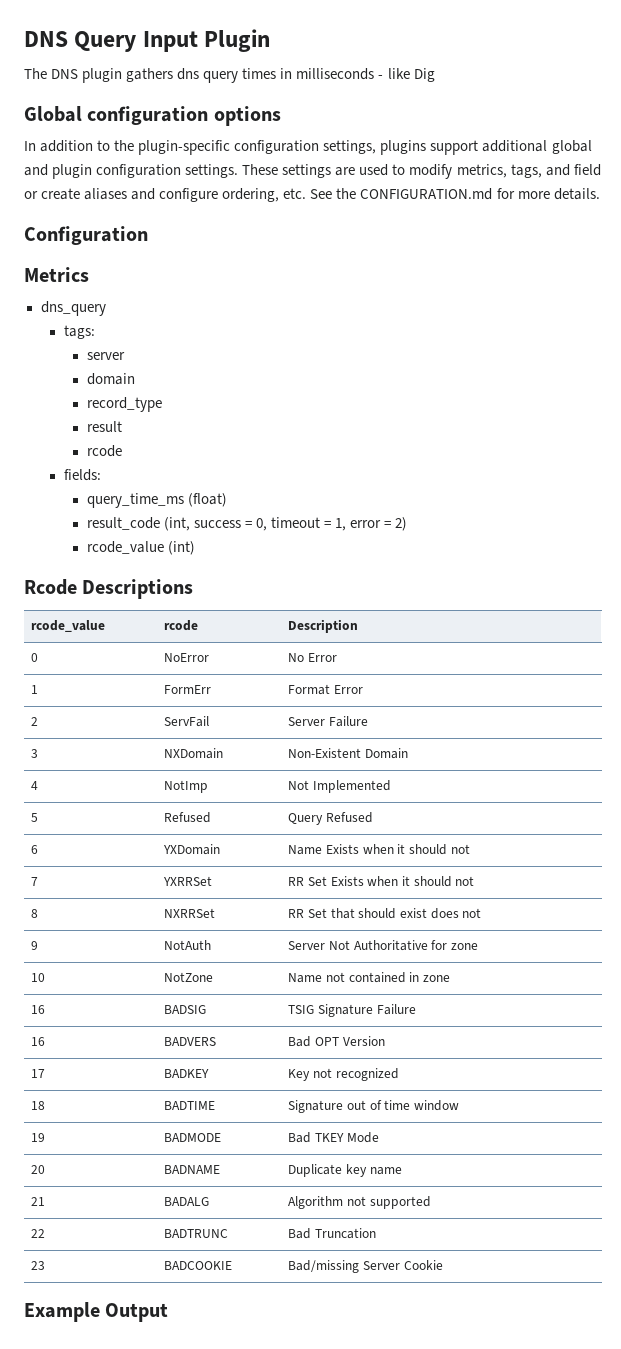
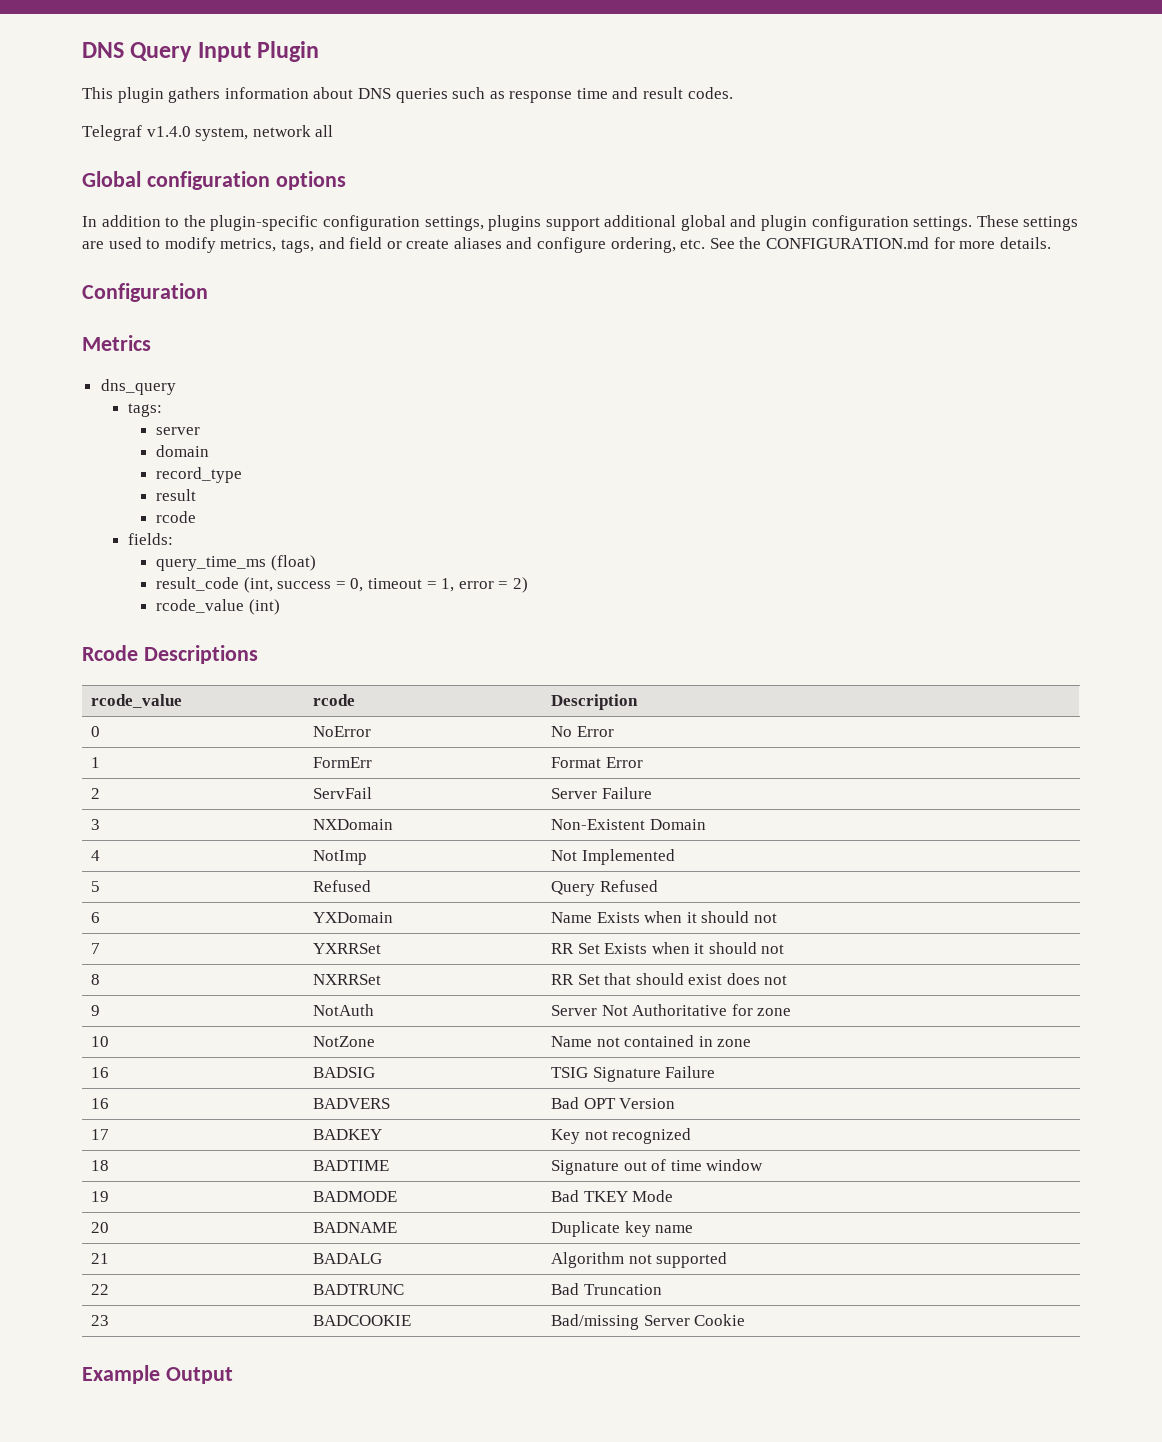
- The DNS plugin gathers dns query times in milliseconds - like Dig
+ This plugin gathers information about DNS queries such as response time and result codes.
+ Telegraf v1.4.0 system, network all

